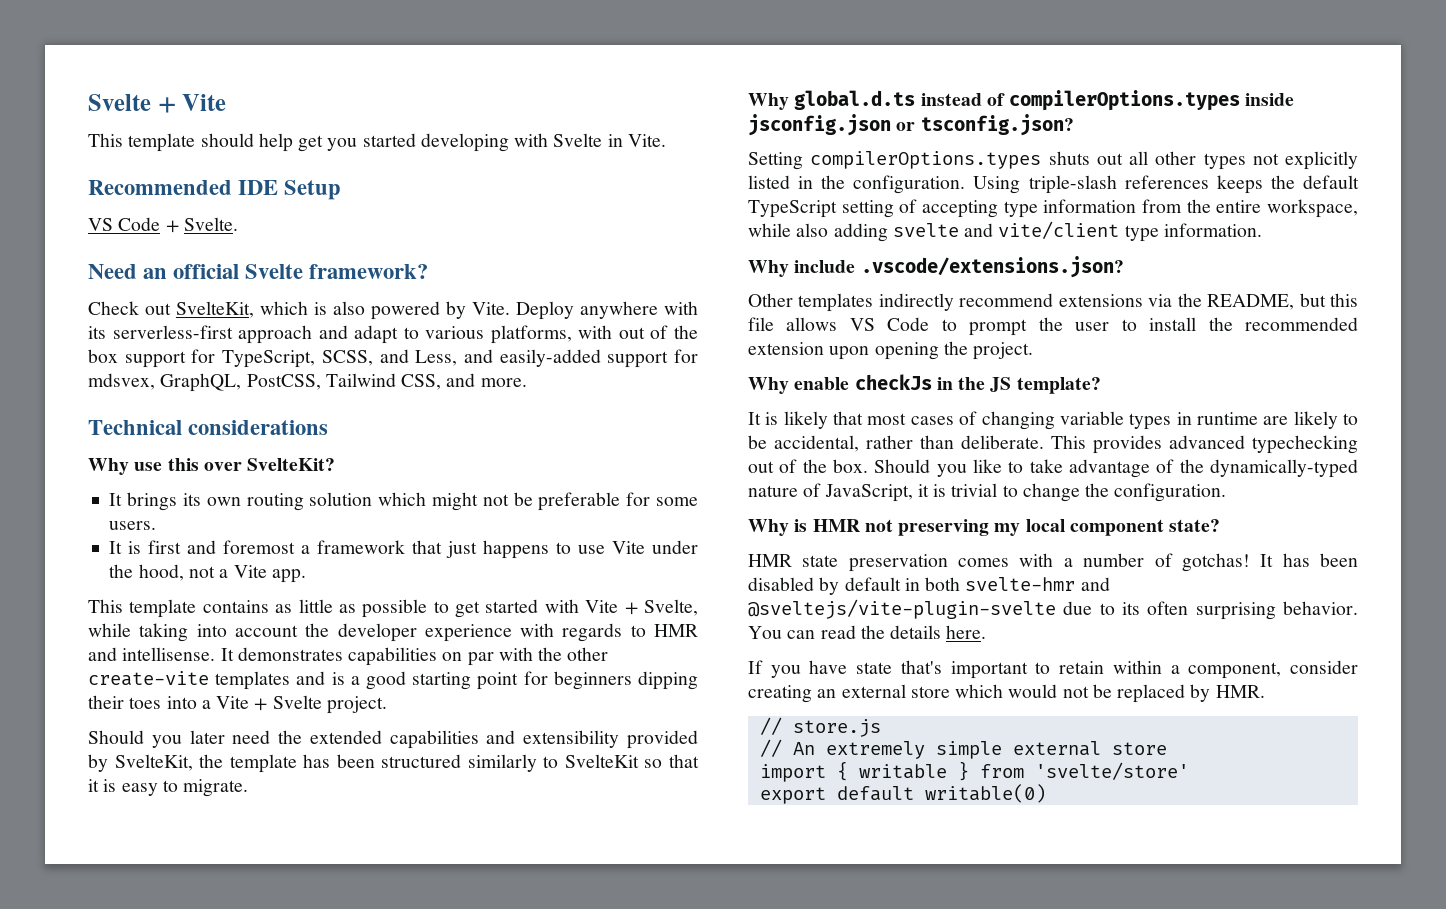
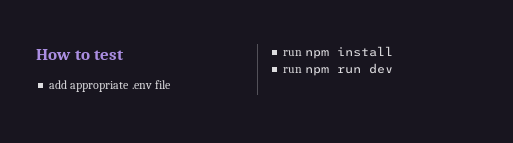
- Svelte + Vite
- This template should help get you started developing with Svelte in Vite.
- Recommended IDE Setup
- VS Code + Svelte.
- Need an official Svelte framework?
- Check out SvelteKit, which is also powered by Vite. Deploy anywhere with its serverless-first approach and adapt to various platforms, with out of the box support for TypeScript, SCSS, and Less, and easily-added support for mdsvex, GraphQL, PostCSS, Tailwind CSS, and more.
- Technical considerations
- Why use this over SvelteKit?
- It brings its own routing solution which might not be preferable for some users.
- It is first and foremost a framework that just happens to use Vite under the hood, not a Vite app.
- This template contains as little as possible to get started with Vite + Svelte, while taking into account the developer experience with regards to HMR and intellisense. It demonstrates capabilities on par with the other create-vite templates and is a good starting point for beginners dipping their toes into a Vite + Svelte project.
- Should you later need the extended capabilities and extensibility provided by SvelteKit, the template has been structured similarly to SvelteKit so that it is easy to migrate.
- Why global.d.ts instead of compilerOptions.types inside jsconfig.json or tsconfig.json?
- Setting compilerOptions.types shuts out all other types not explicitly listed in the configuration. Using triple-slash references keeps the default TypeScript setting of accepting type information from the entire workspace, while also adding svelte and vite/client type information.
- Why include .vscode/extensions.json?
- Other templates indirectly recommend extensions via the README, but this file allows VS Code to prompt the user to install the recommended extension upon opening the project.
- Why enable checkJs in the JS template?
- It is likely that most cases of changing variable types in runtime are likely to be accidental, rather than deliberate. This provides advanced typechecking out of the box. Should you like to take advantage of the dynamically-typed nature of JavaScript, it is trivial to change the configuration.
- Why is HMR not preserving my local component state?
- HMR state preservation comes with a number of gotchas! It has been disabled by default in both svelte-hmr and @sveltejs/vite-plugin-svelte due to its often surprising behavior. You can read the details here.
- If you have state that's important to retain within a component, consider creating an external store which would not be replaced by HMR.
- // store.js
- // An extremely simple external store
- import { writable } from 'svelte/store'
- export default writable(0)
+ How to test
+ add appropriate .env file
+ run npm install
+ run npm run dev

